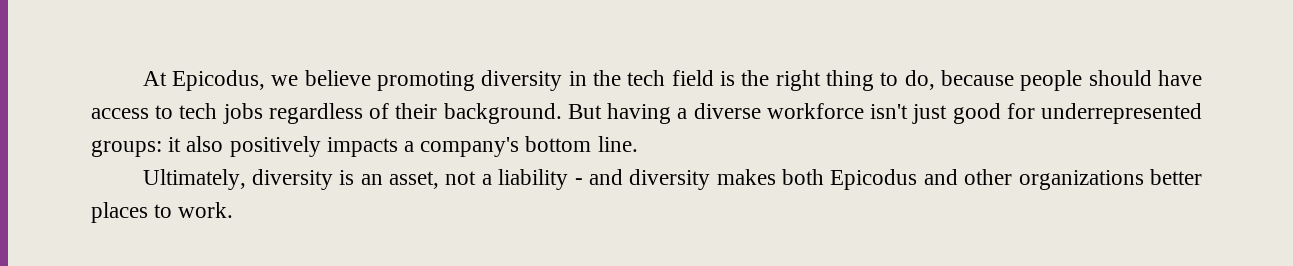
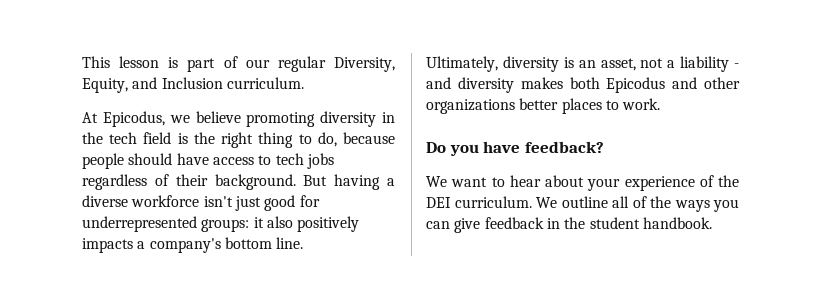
+ This lesson is part of our regular Diversity, Equity, and Inclusion curriculum.
+ Do you have feedback?
+ We want to hear about your experience of the DEI curriculum. We outline all of the ways you can give feedback in the student handbook.

